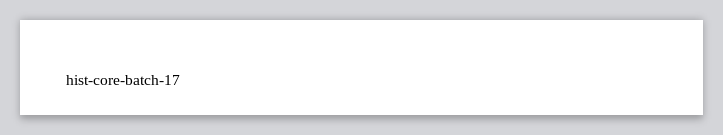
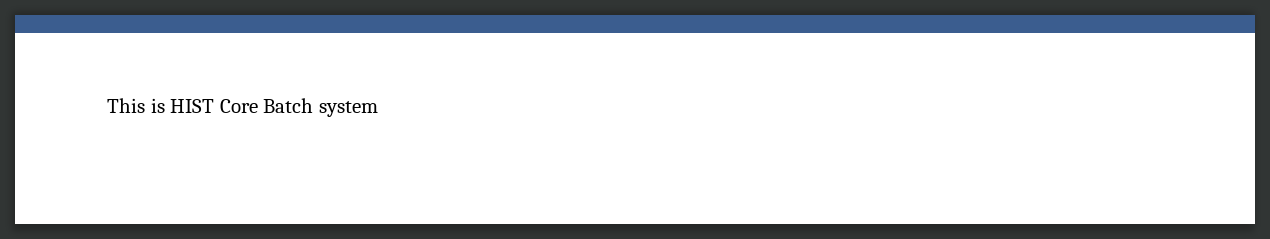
- hist-core-batch-17
+ This is HIST Core Batch system

